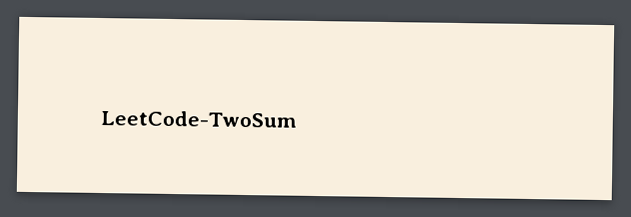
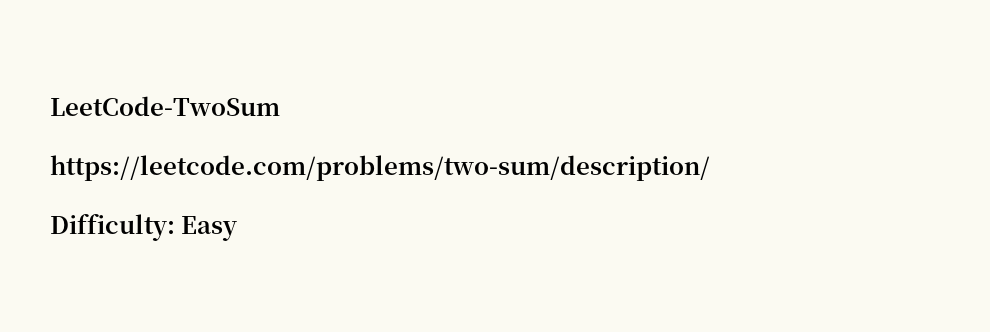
+ https://leetcode.com/problems/two-sum/description/
+ Difficulty: Easy

